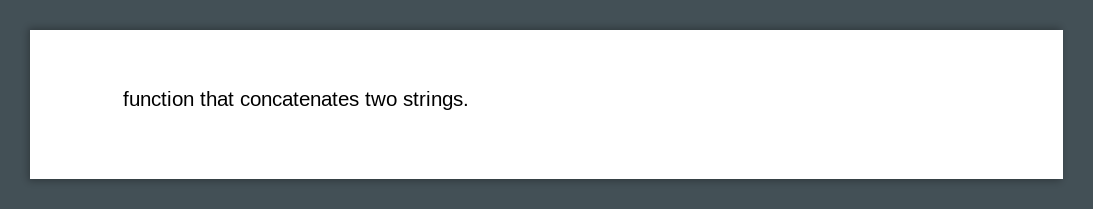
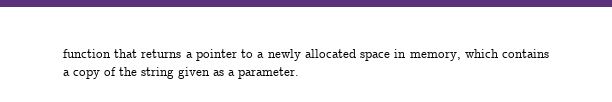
- function that concatenates two strings.
+ function that returns a pointer to a newly allocated space in memory, which contains a copy of the string given as a parameter.

